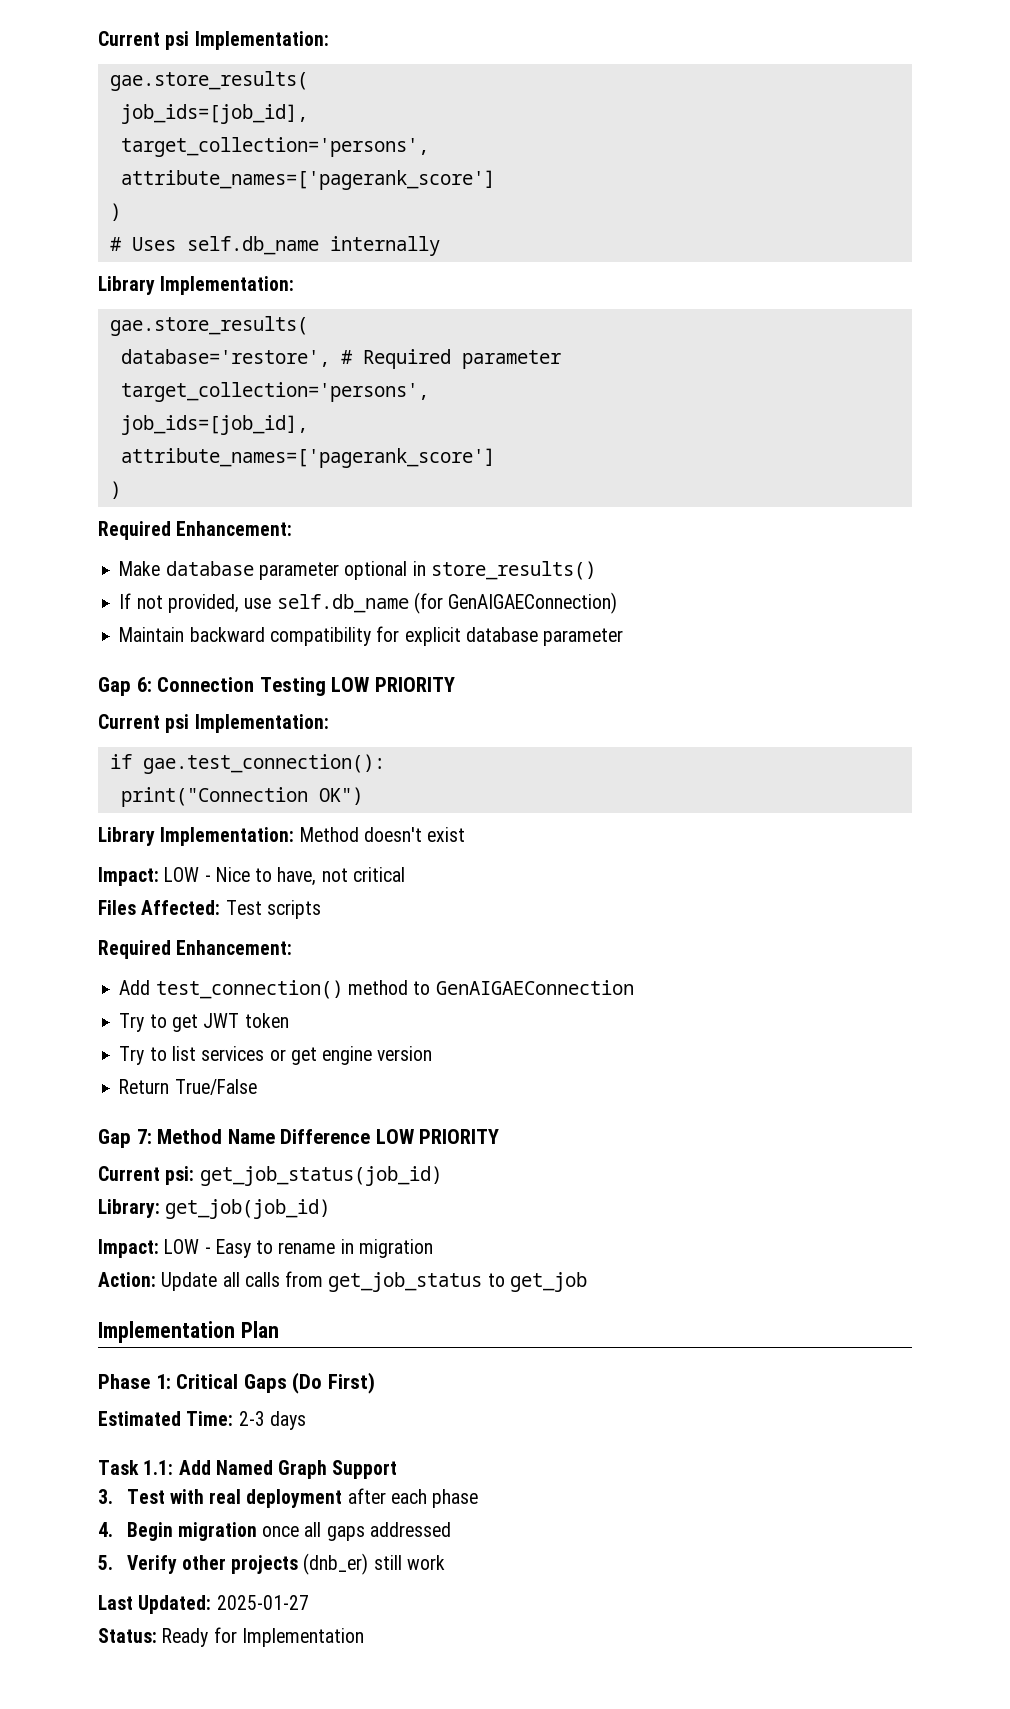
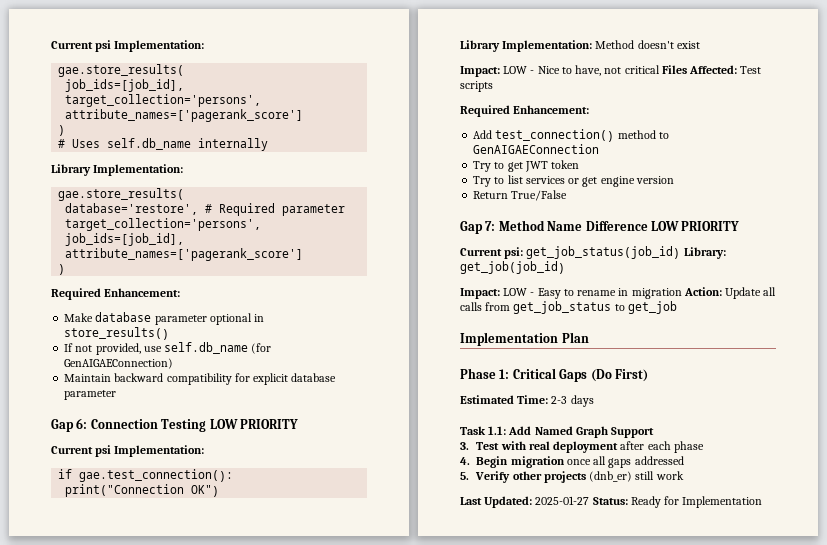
- Impact: LOW - Nice to have, not critical
- Files Affected: Test scripts
+ Impact: LOW - Nice to have, not critical Files Affected: Test scripts
- Current psi: get_job_status(job_id)
- Library: get_job(job_id)
+ Current psi: get_job_status(job_id) Library: get_job(job_id)
- Impact: LOW - Easy to rename in migration
- Action: Update all calls from get_job_status to get_job
+ Impact: LOW - Easy to rename in migration Action: Update all calls from get_job_status to get_job
- Last Updated: 2025-01-27
- Status: Ready for Implementation
+ Last Updated: 2025-01-27 Status: Ready for Implementation

